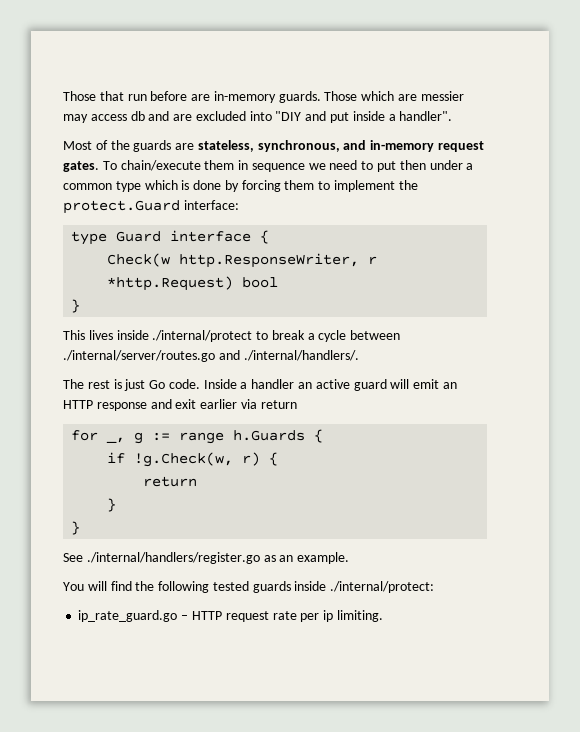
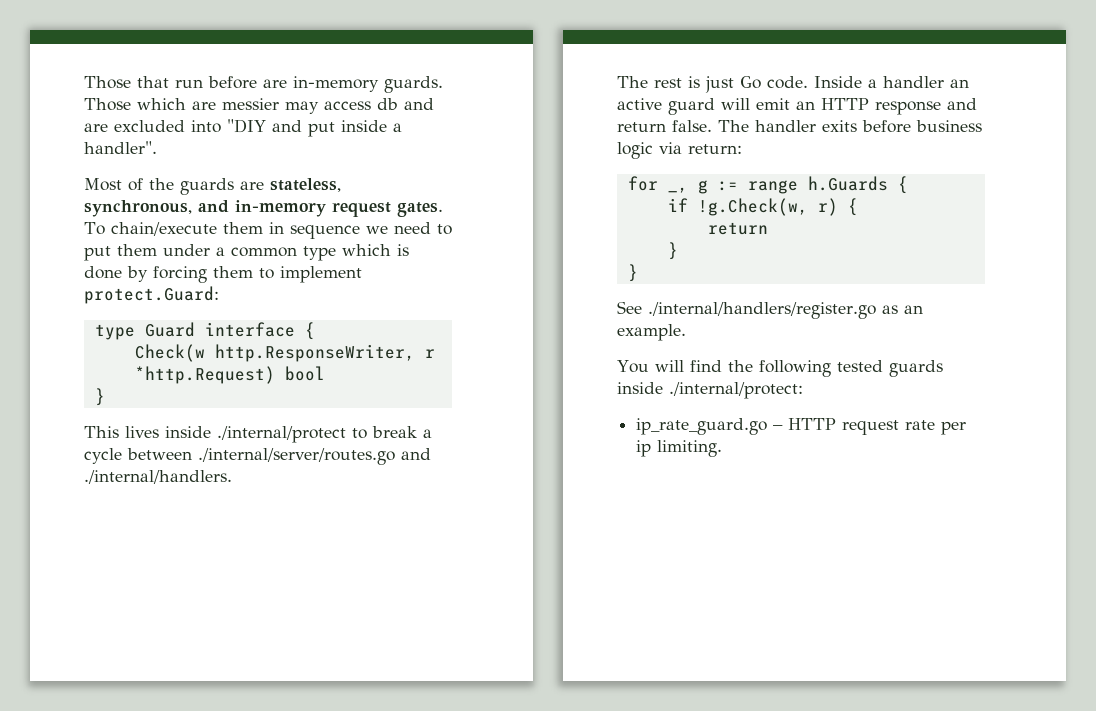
- To chain/execute them in sequence we need to put then under a common type which is done by forcing them to implement the protect.Guard interface:
+ To chain/execute them in sequence we need to put them under a common type which is done by forcing them to implement protect.Guard:
- This lives inside ./internal/protect to break a cycle between ./internal/server/routes.go and ./internal/handlers/.
+ This lives inside ./internal/protect to break a cycle between ./internal/server/routes.go and ./internal/handlers.
- Inside a handler an active guard will emit an HTTP response and exit earlier via return
+ Inside a handler an active guard will emit an HTTP response and return false. The handler exits before business logic via return:

